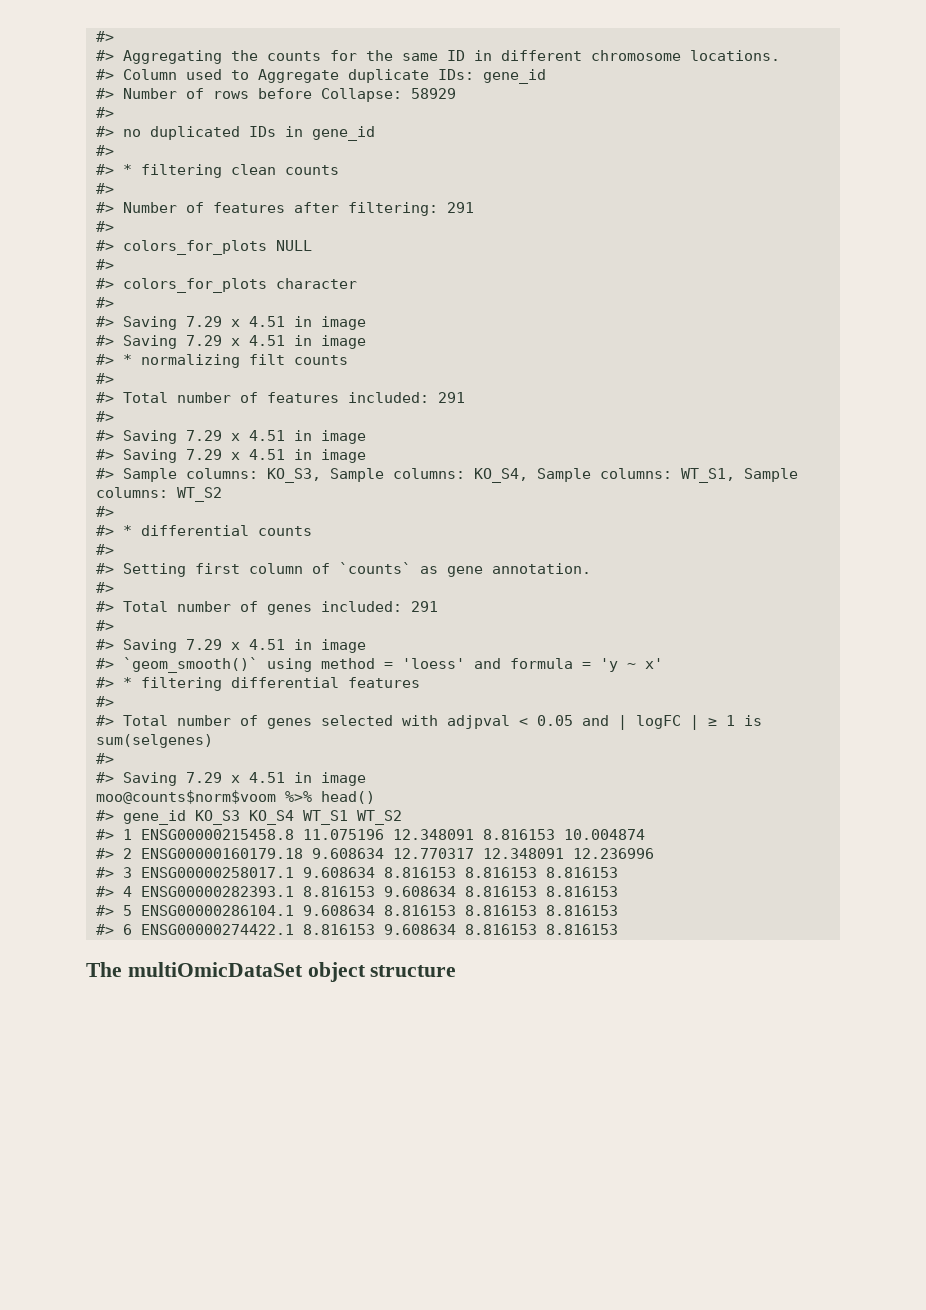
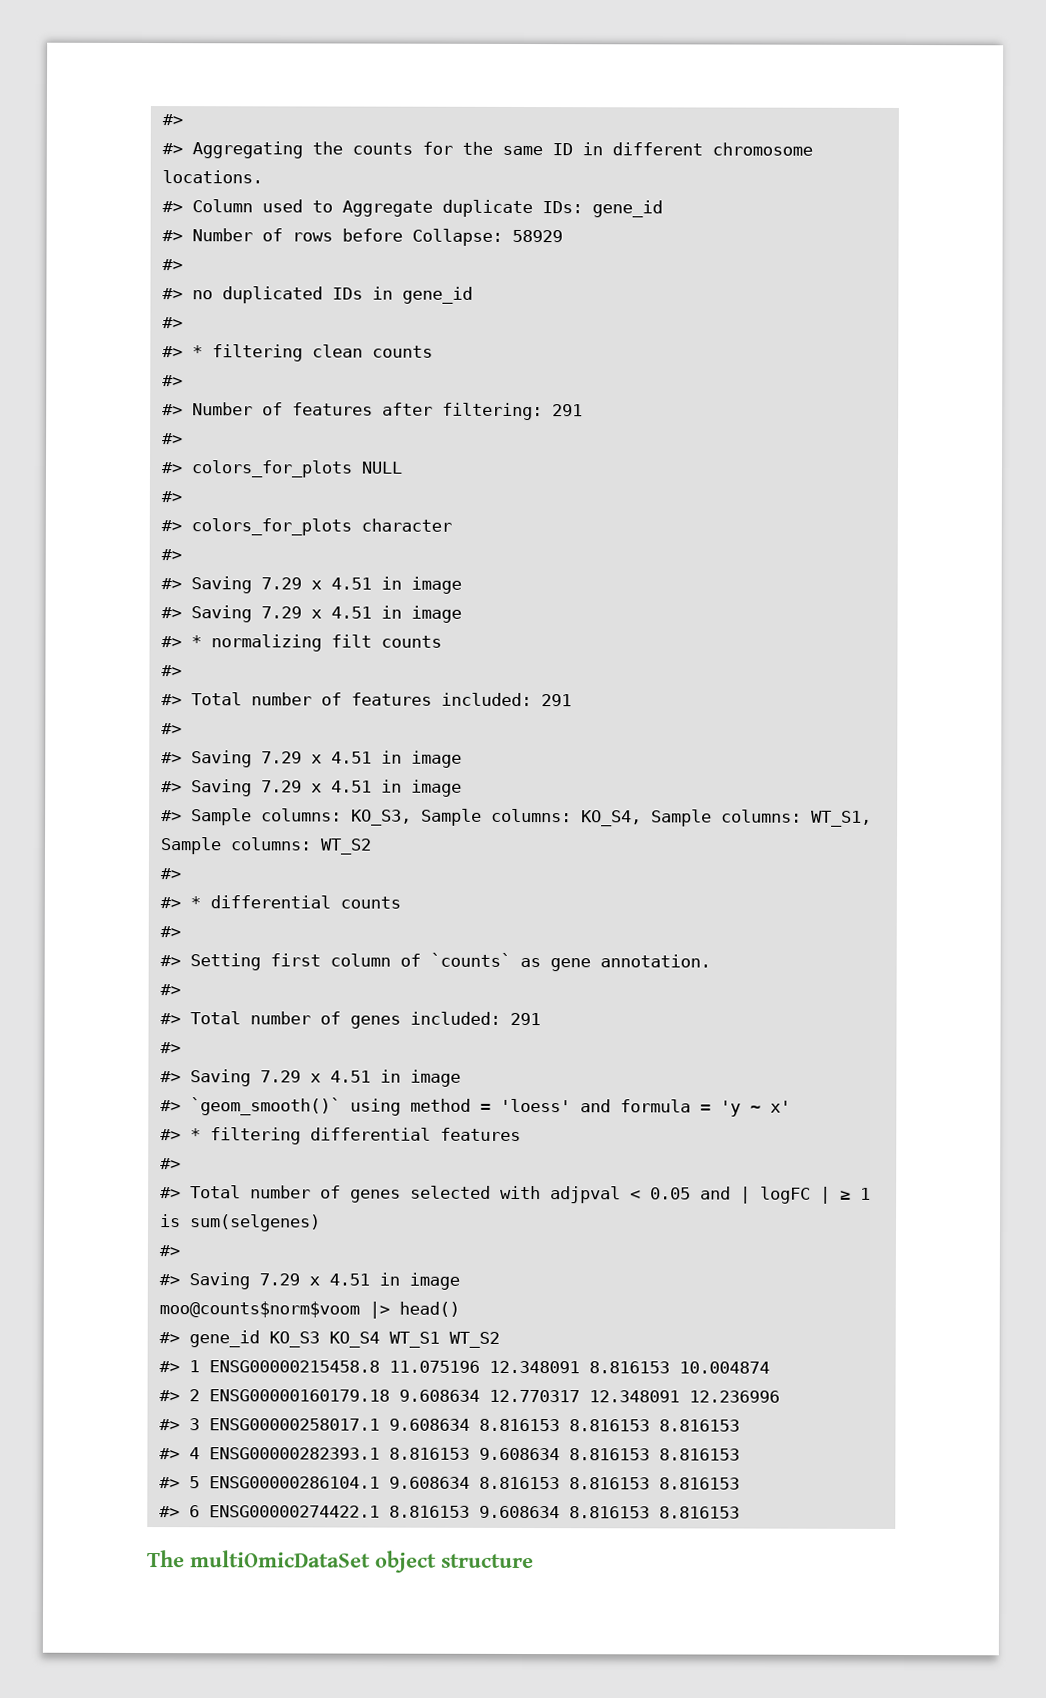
- moo@counts$norm$voom %>% head()
+ moo@counts$norm$voom |> head()

